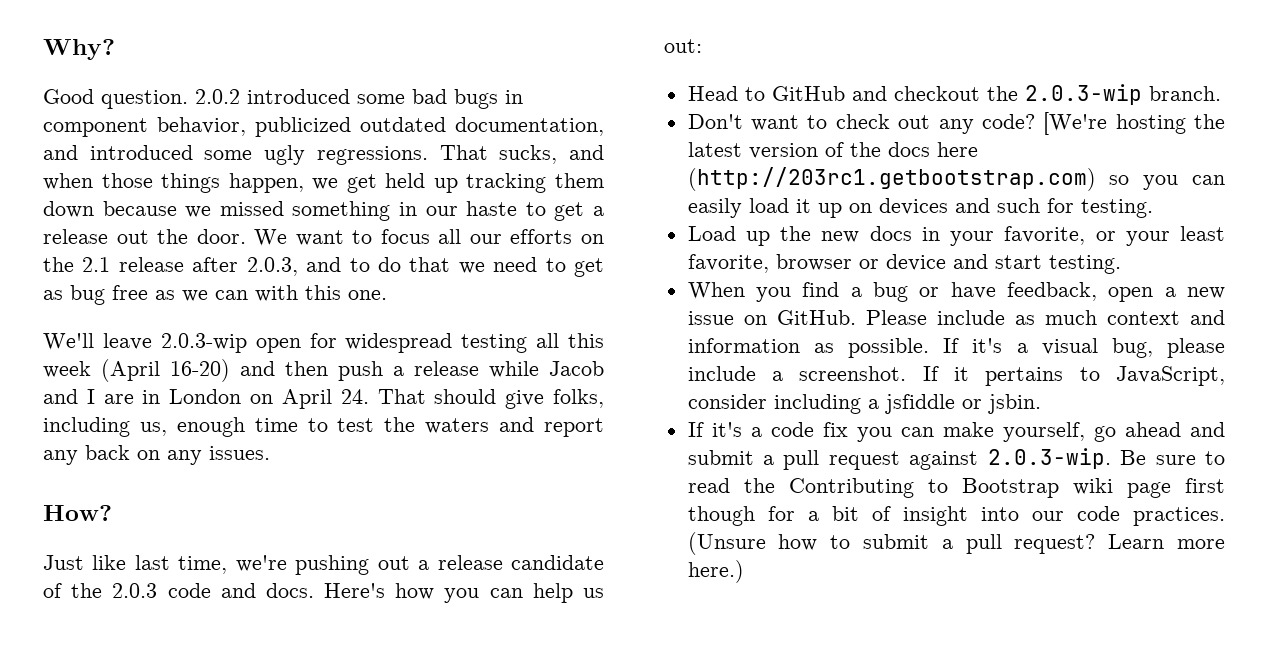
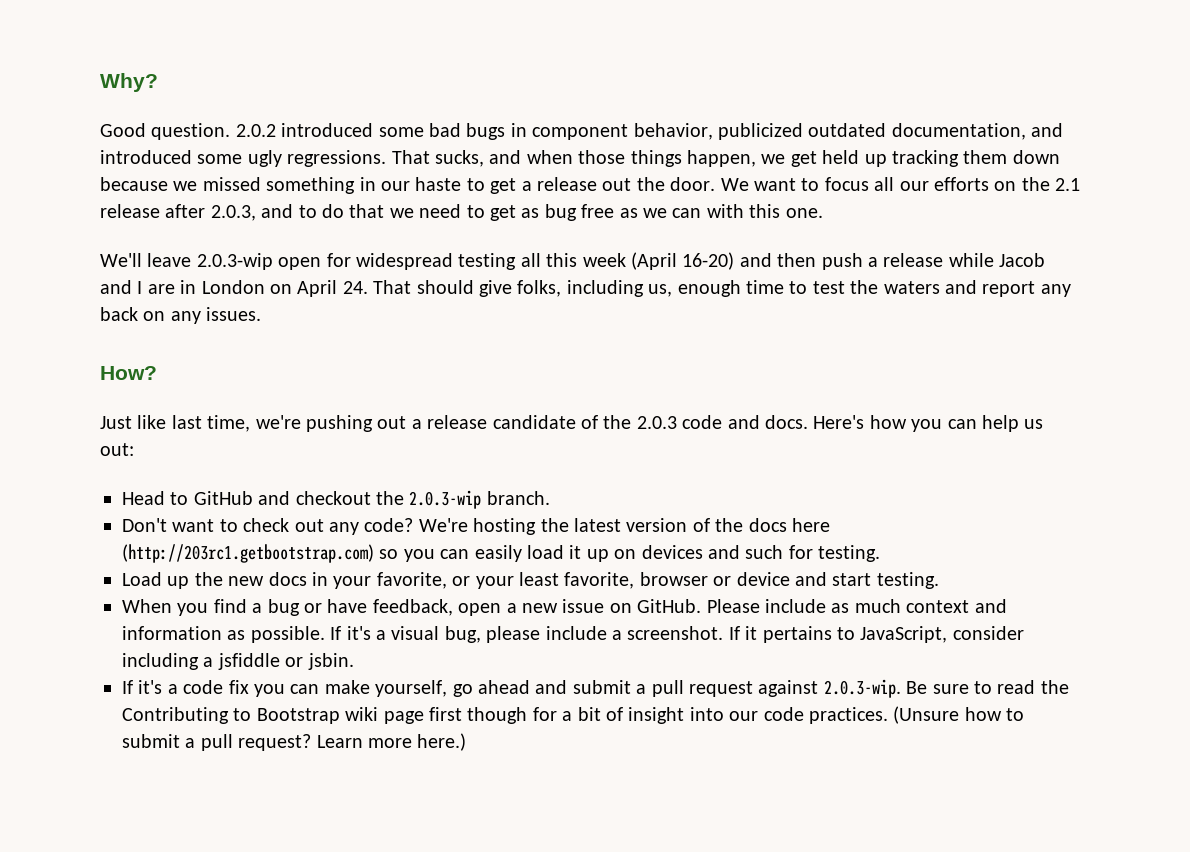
- [We're hosting the latest version of the docs here (http://203rc1.getbootstrap.com) so you can easily load it up on devices and such for testing.
+ We're hosting the latest version of the docs here (http://203rc1.getbootstrap.com) so you can easily load it up on devices and such for testing.

